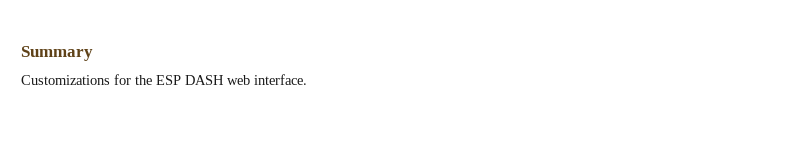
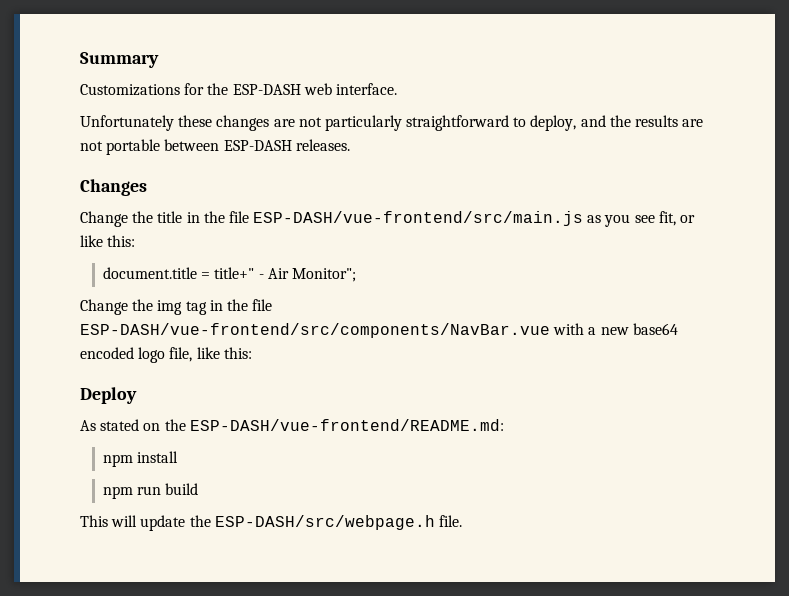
- Customizations for the ESP DASH web interface.
+ Customizations for the ESP-DASH web interface.
+ Unfortunately these changes are not particularly straightforward to deploy, and the results are not portable between ESP-DASH releases.
+ Changes
+ Change the title in the file ESP-DASH/vue-frontend/src/main.js as you see fit, or like this:
+ document.title = title+" - Air Monitor";
+ Change the img tag in the file ESP-DASH/vue-frontend/src/components/NavBar.vue with a new base64 encoded logo file, like this:
+ Deploy
+ As stated on the ESP-DASH/vue-frontend/README.md:
+ npm install
+ npm run build
+ This will update the ESP-DASH/src/webpage.h file.

